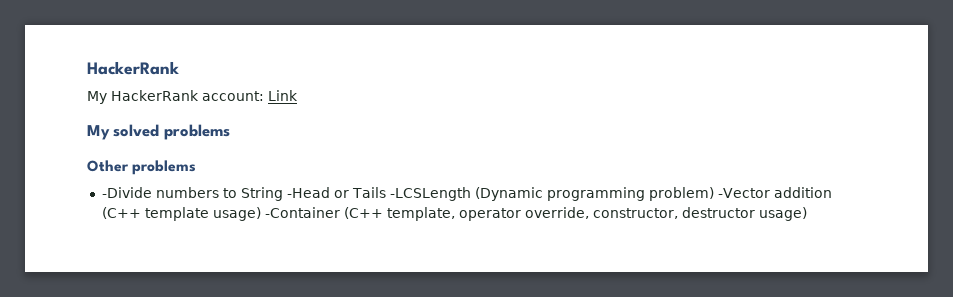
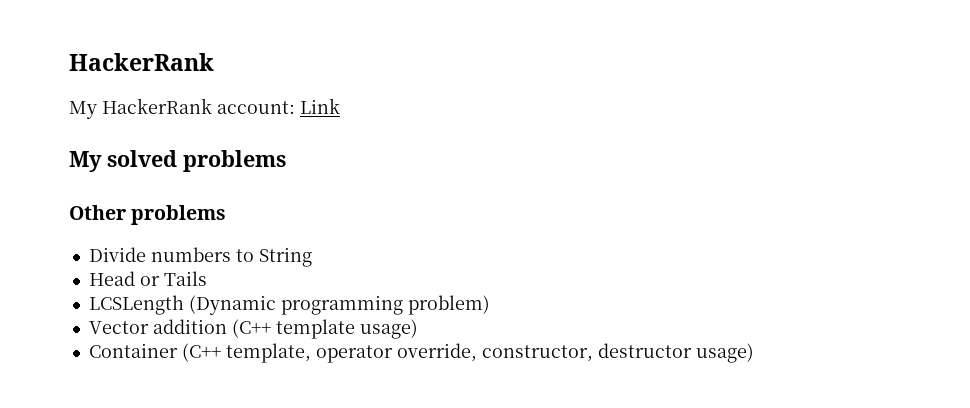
- -Divide numbers to String -Head or Tails -LCSLength (Dynamic programming problem) -Vector addition (C++ template usage) -Container (C++ template, operator override, constructor, destructor usage)
+ Divide numbers to String
+ Head or Tails
+ LCSLength (Dynamic programming problem)
+ Vector addition (C++ template usage)
+ Container (C++ template, operator override, constructor, destructor usage)

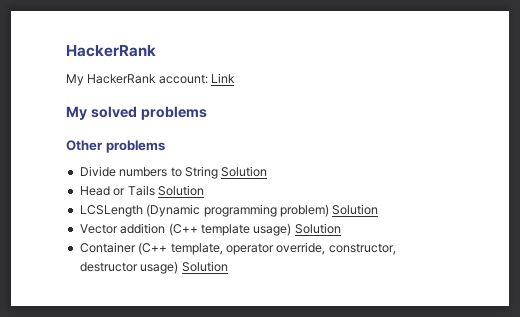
- Divide numbers to String
+ Divide numbers to String Solution
- Head or Tails
+ Head or Tails Solution
- LCSLength (Dynamic programming problem)
+ LCSLength (Dynamic programming problem) Solution
- Vector addition (C++ template usage)
+ Vector addition (C++ template usage) Solution
- Container (C++ template, operator override, constructor, destructor usage)
+ Container (C++ template, operator override, constructor, destructor usage) Solution

